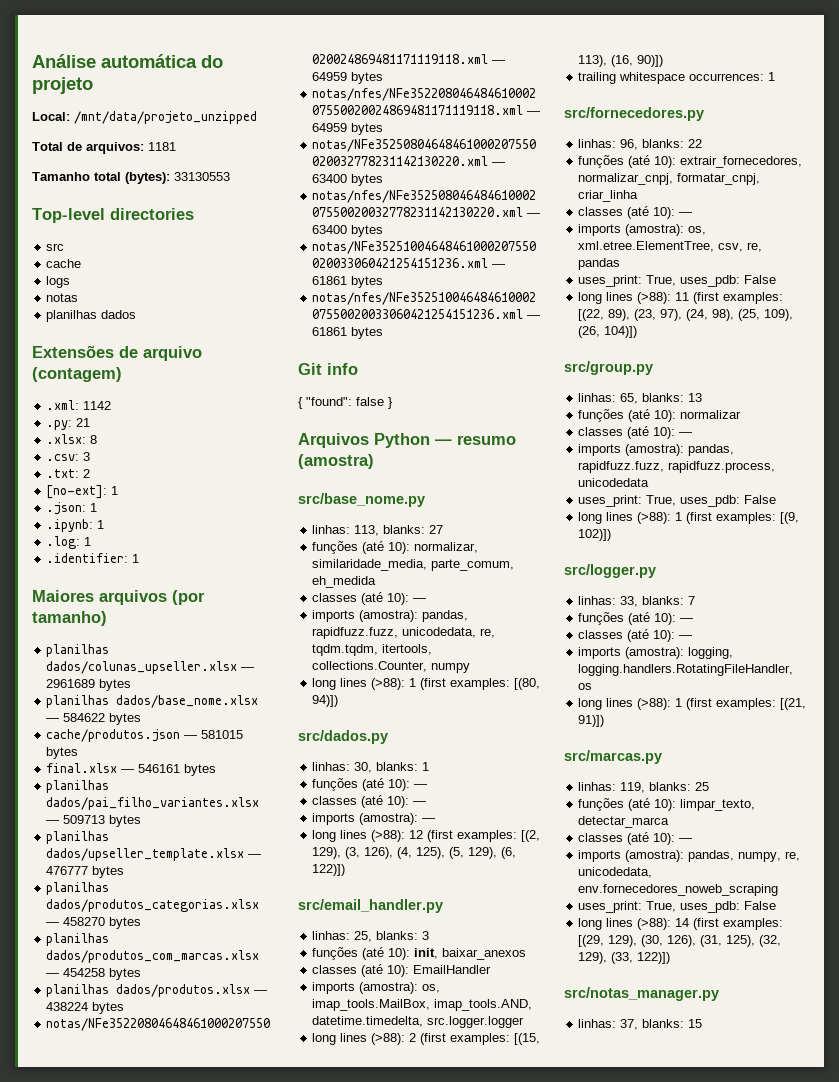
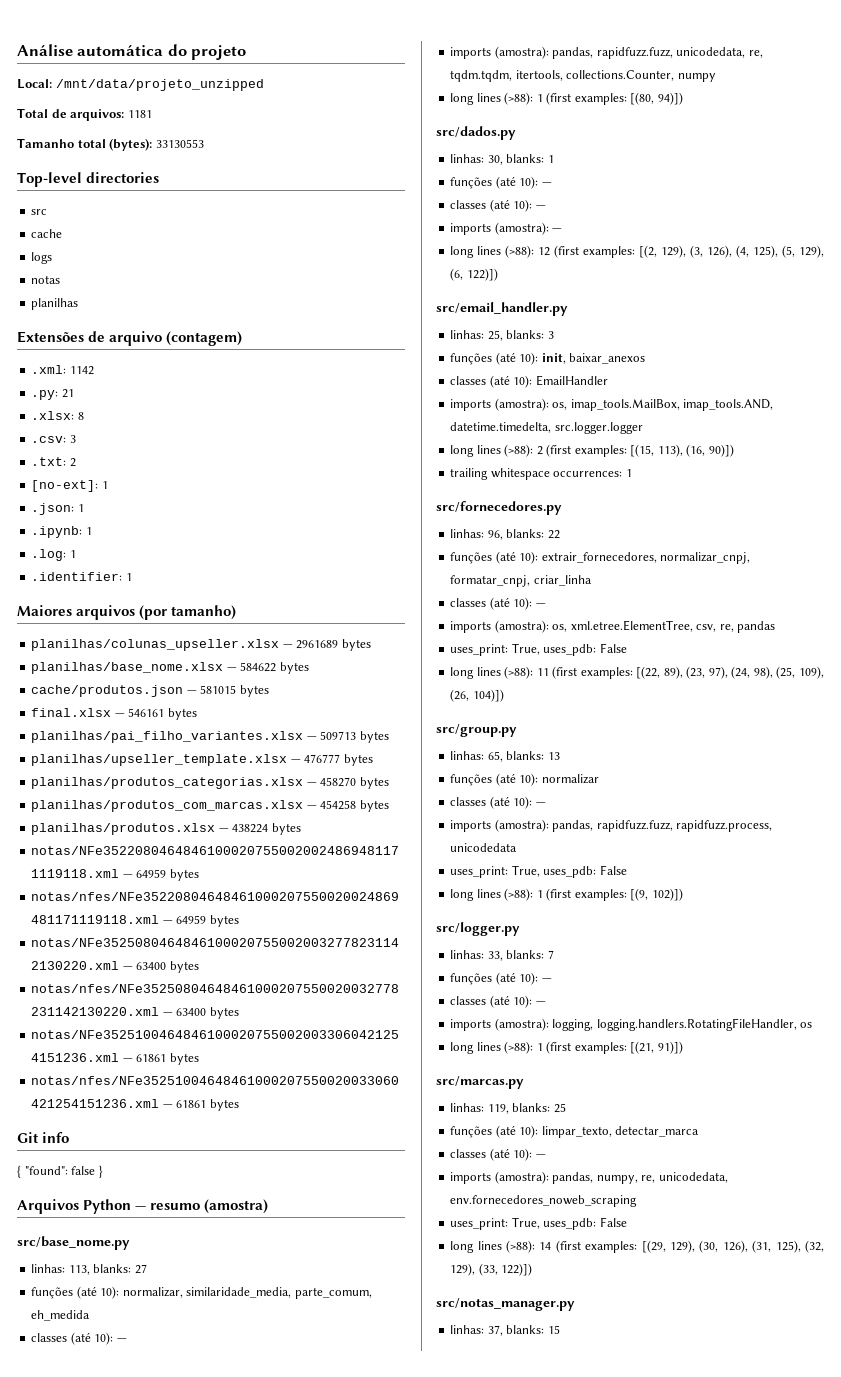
- planilhas dados
+ planilhas
- planilhas dados/colunas_upseller.xlsx — 2961689 bytes
+ planilhas/colunas_upseller.xlsx — 2961689 bytes
- planilhas dados/base_nome.xlsx — 584622 bytes
+ planilhas/base_nome.xlsx — 584622 bytes
- planilhas dados/pai_filho_variantes.xlsx — 509713 bytes
+ planilhas/pai_filho_variantes.xlsx — 509713 bytes
- planilhas dados/upseller_template.xlsx — 476777 bytes
+ planilhas/upseller_template.xlsx — 476777 bytes
- planilhas dados/produtos_categorias.xlsx — 458270 bytes
+ planilhas/produtos_categorias.xlsx — 458270 bytes
- planilhas dados/produtos_com_marcas.xlsx — 454258 bytes
+ planilhas/produtos_com_marcas.xlsx — 454258 bytes
- planilhas dados/produtos.xlsx — 438224 bytes
+ planilhas/produtos.xlsx — 438224 bytes

